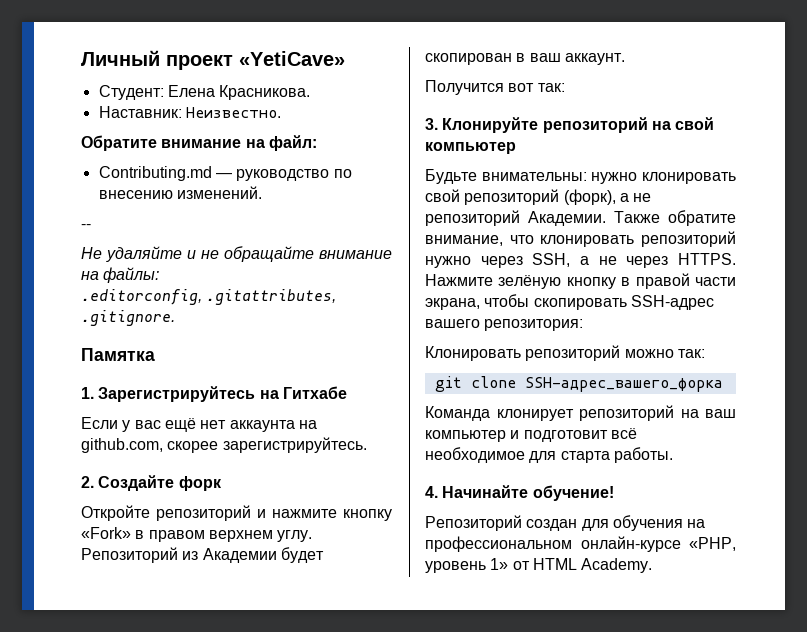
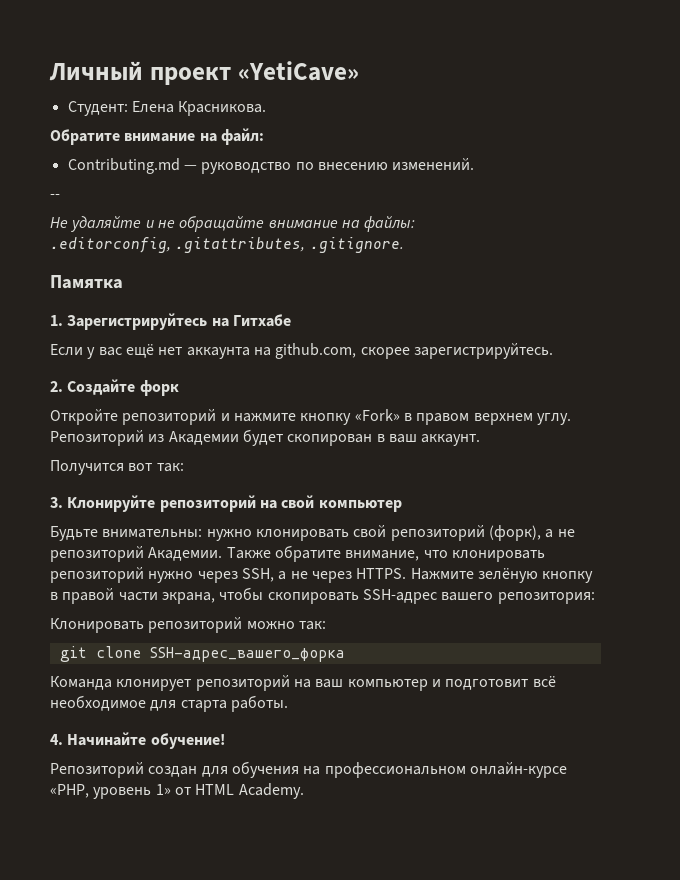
- Наставник: Неизвестно.

